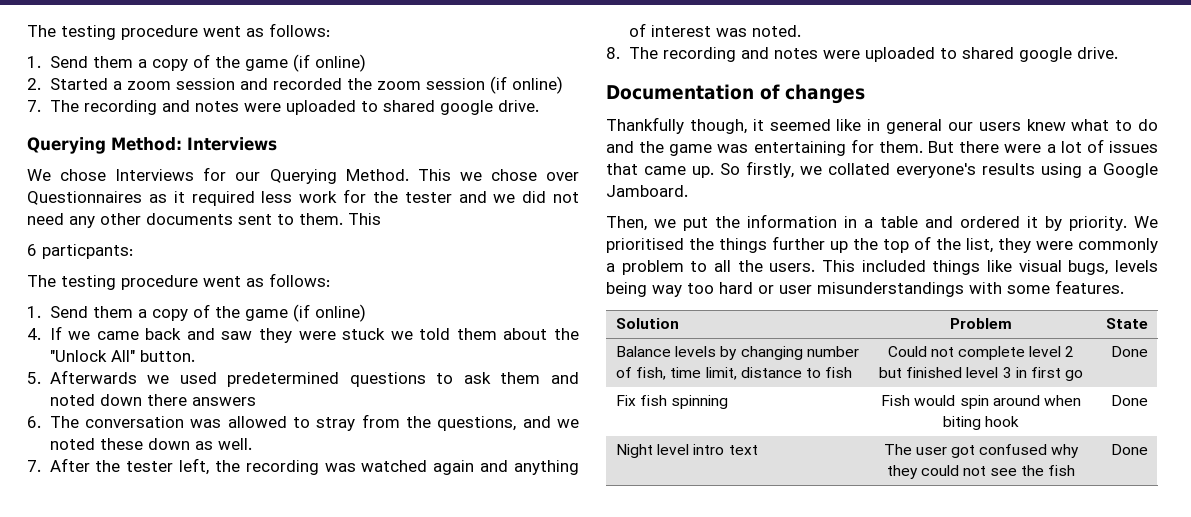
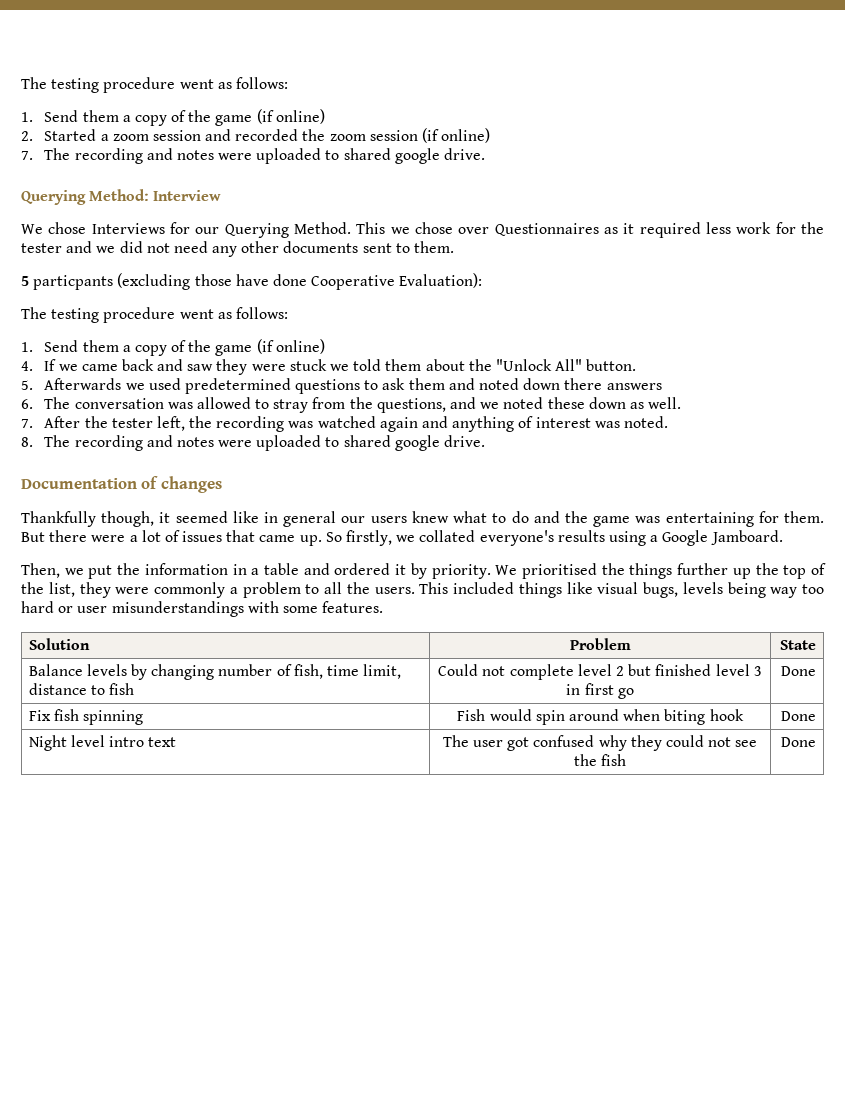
- Querying Method: Interviews
+ Querying Method: Interview
- This we chose over Questionnaires as it required less work for the tester and we did not need any other documents sent to them. This
- 6 particpants:
+ This we chose over Questionnaires as it required less work for the tester and we did not need any other documents sent to them.
+ 5 particpants (excluding those have done Cooperative Evaluation):

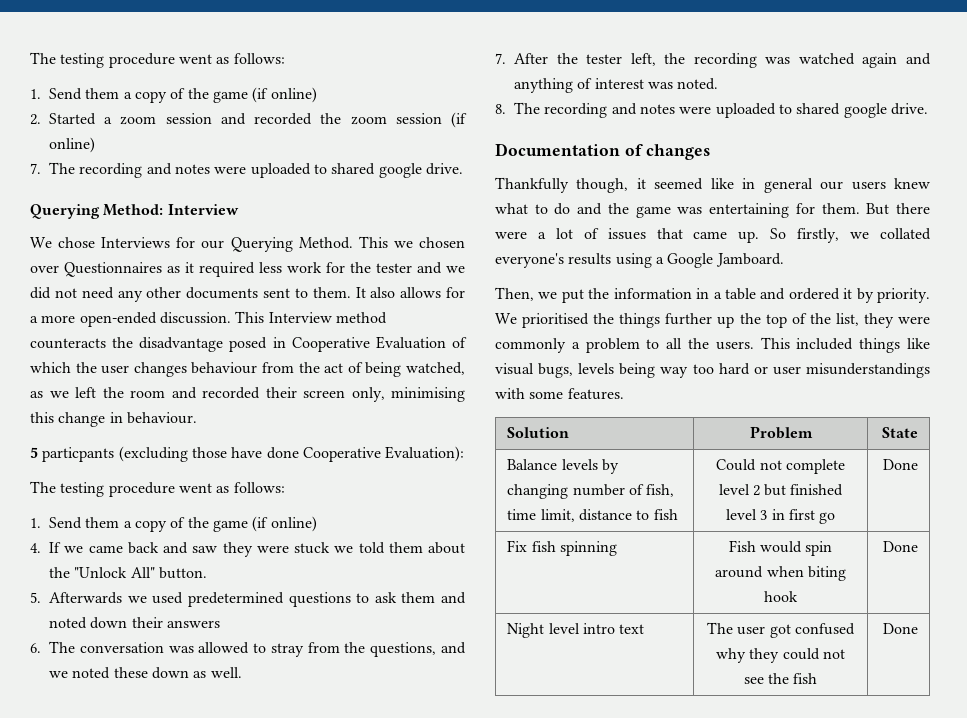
- This we chose over Questionnaires as it required less work for the tester and we did not need any other documents sent to them.
+ This we chosen over Questionnaires as it required less work for the tester and we did not need any other documents sent to them. It also allows for a more open-ended discussion. This Interview method counteracts the disadvantage posed in Cooperative Evaluation of which the user changes behaviour from the act of being watched, as we left the room and recorded their screen only, minimising this change in behaviour.
- 5. Afterwards we used predetermined questions to ask them and noted down there answers
+ 5. Afterwards we used predetermined questions to ask them and noted down their answers

